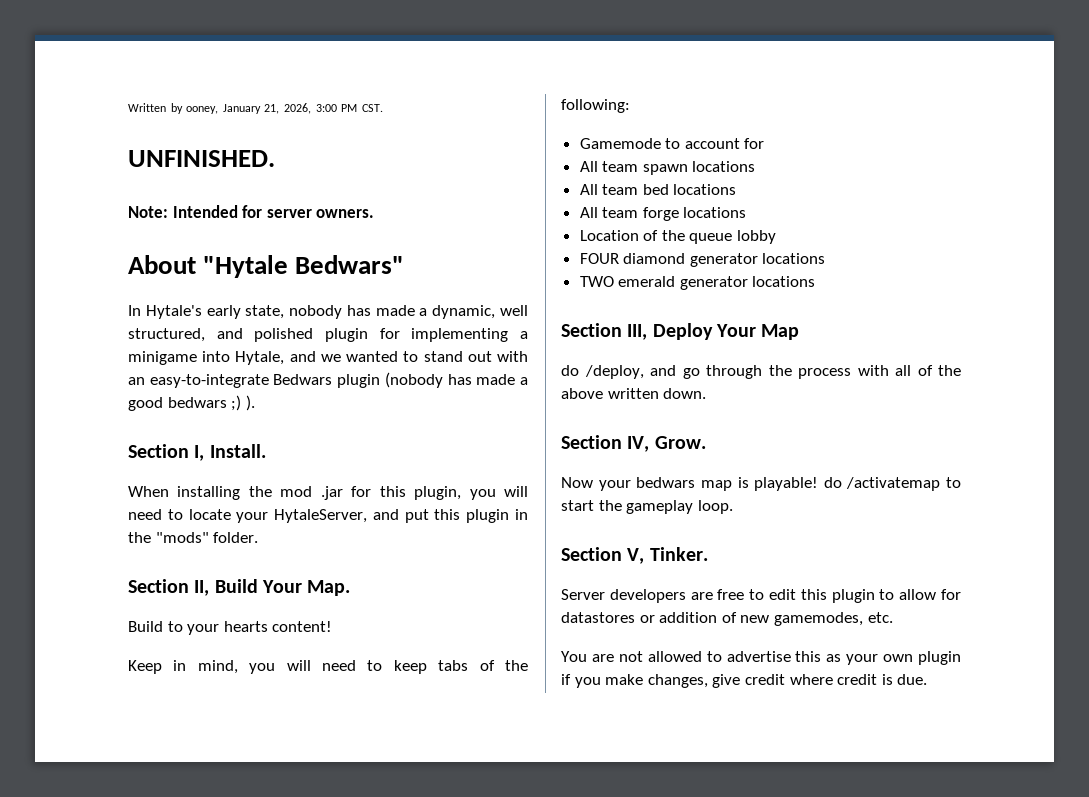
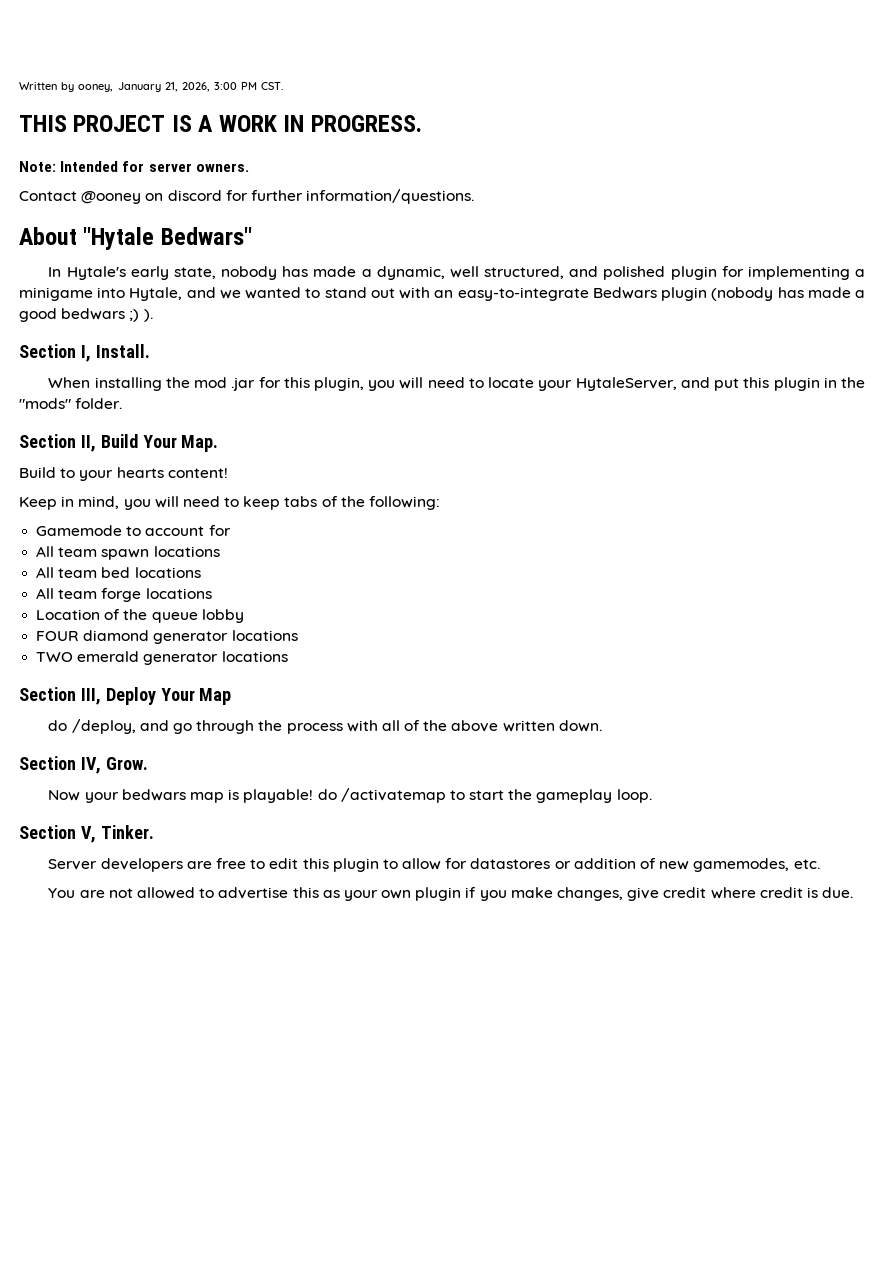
- UNFINISHED.
+ THIS PROJECT IS A WORK IN PROGRESS.
+ Contact @ooney on discord for further information/questions.

